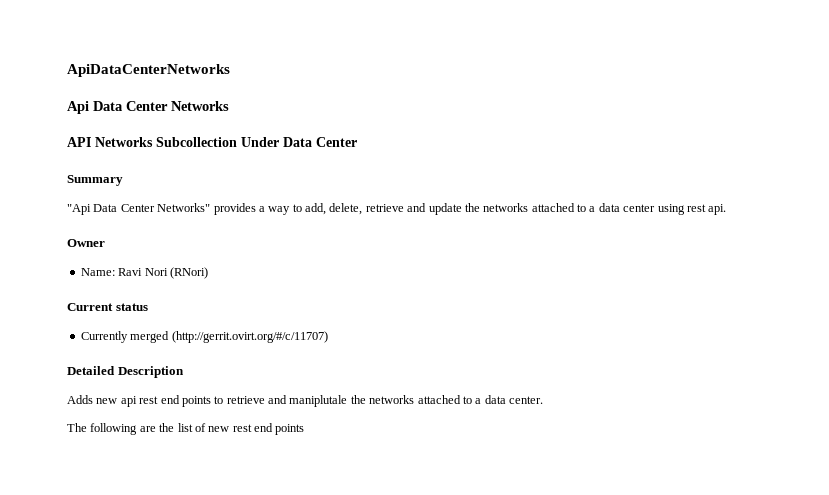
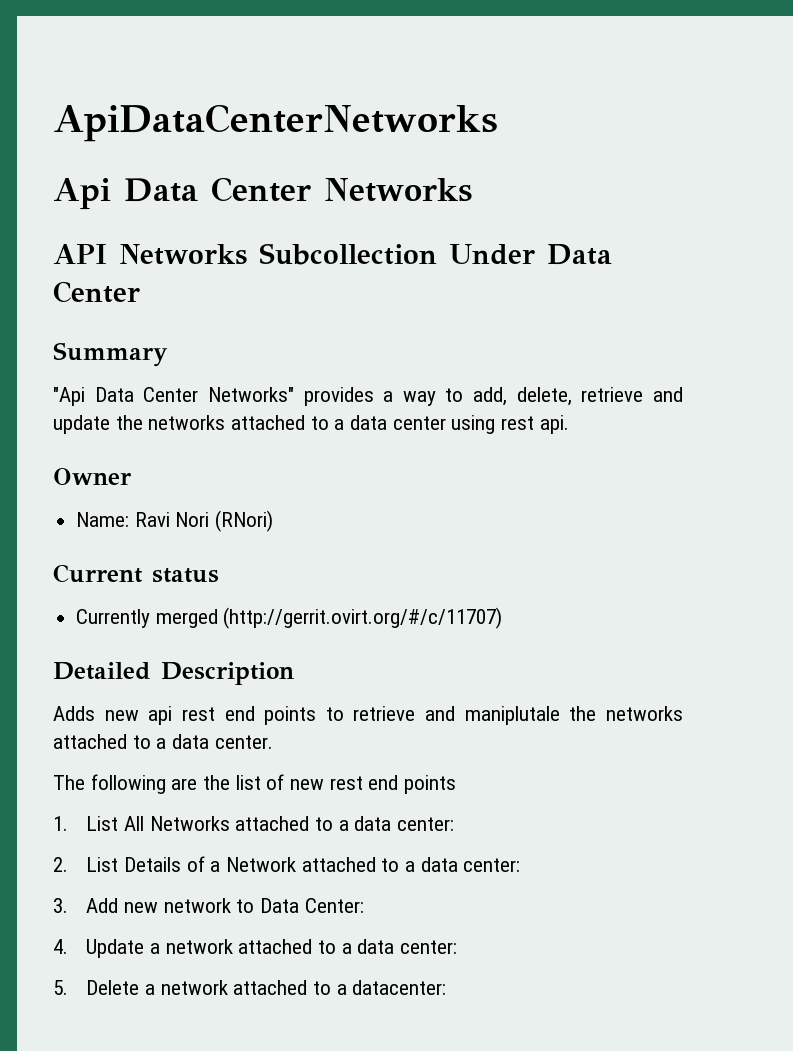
+ 1. List All Networks attached to a data center:
+ 2. List Details of a Network attached to a data center:
+ 3. Add new network to Data Center:
+ 4. Update a network attached to a data center:
+ 5. Delete a network attached to a datacenter:

